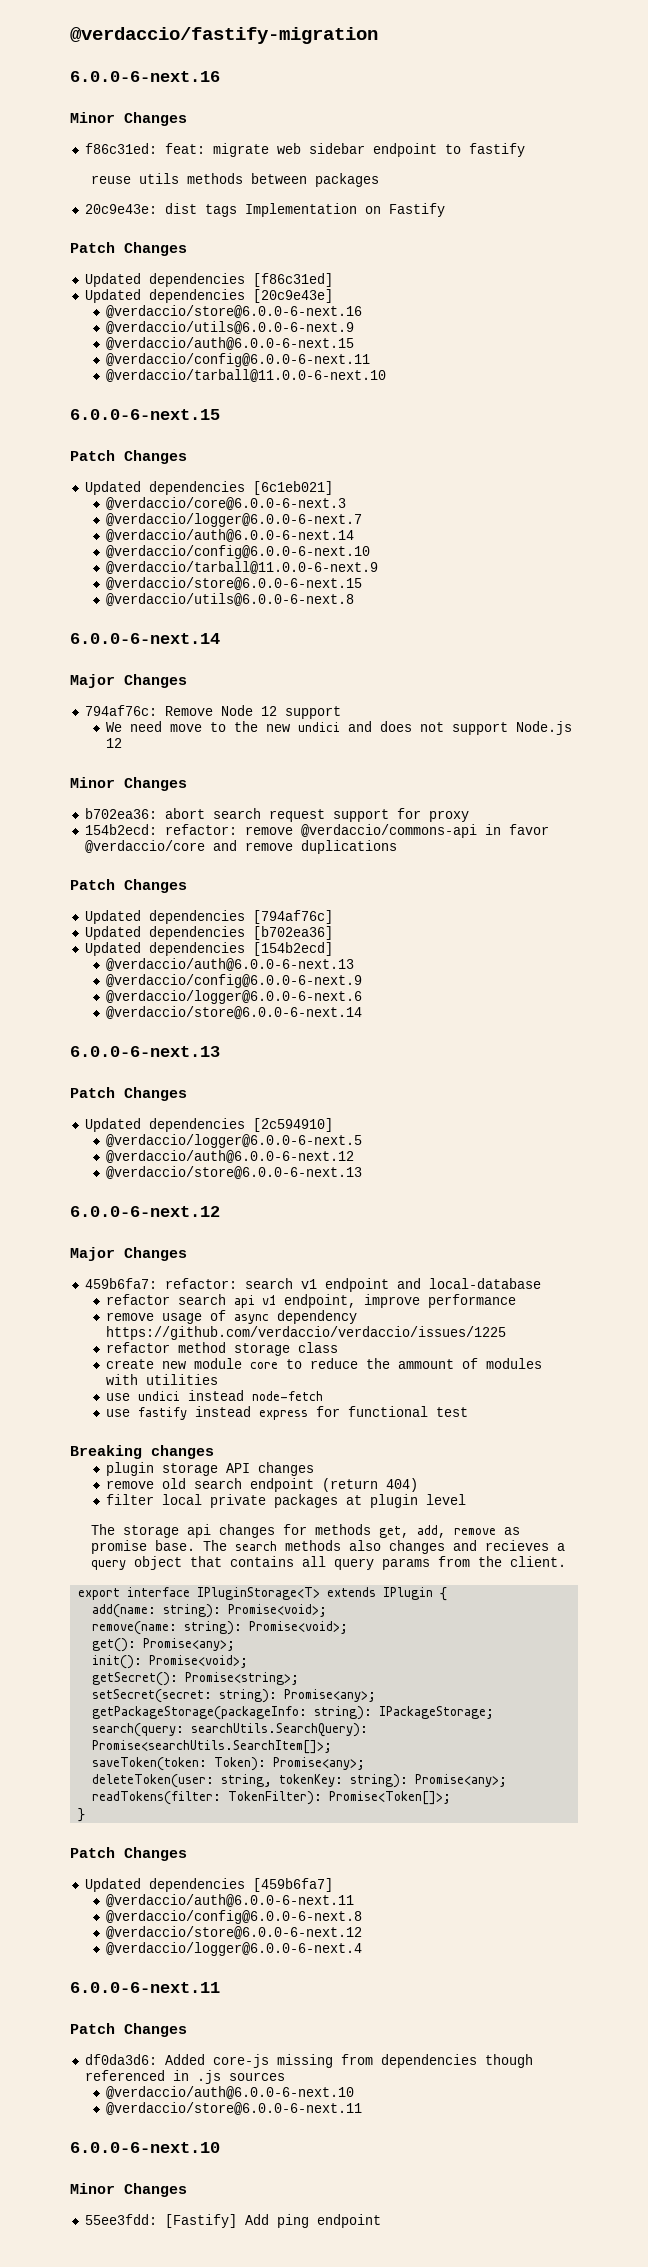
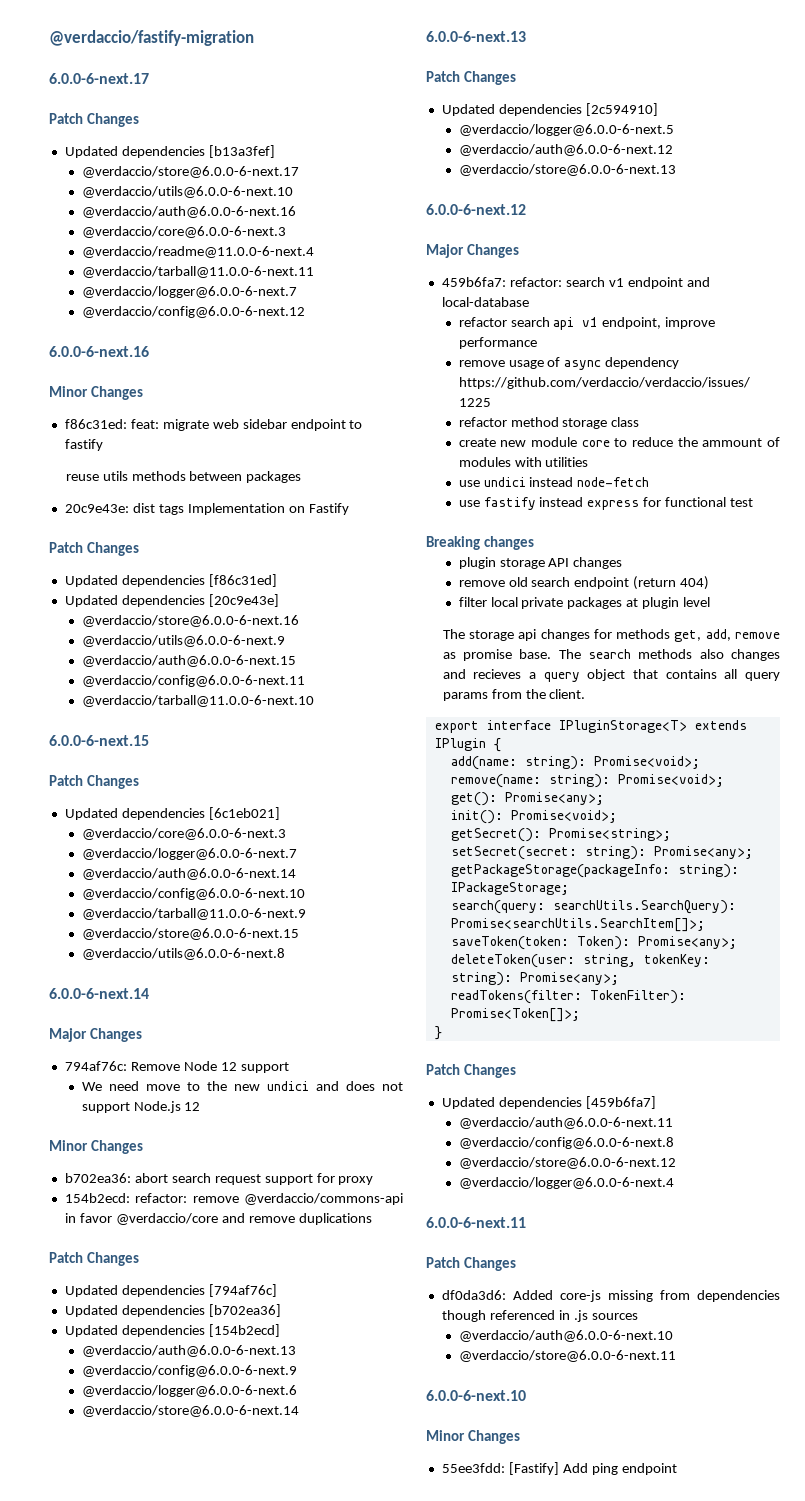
+ 6.0.0-6-next.17
+ Patch Changes
+ Updated dependencies [b13a3fef]
+ @verdaccio/store@6.0.0-6-next.17
+ @verdaccio/utils@6.0.0-6-next.10
+ @verdaccio/auth@6.0.0-6-next.16
+ @verdaccio/core@6.0.0-6-next.3
+ @verdaccio/readme@11.0.0-6-next.4
+ @verdaccio/tarball@11.0.0-6-next.11
+ @verdaccio/logger@6.0.0-6-next.7
+ @verdaccio/config@6.0.0-6-next.12

